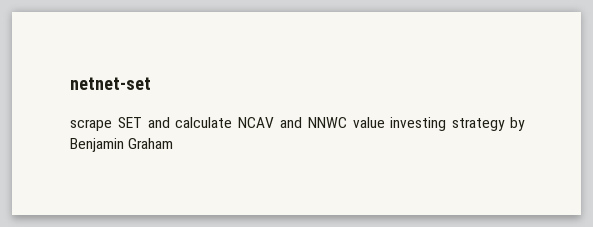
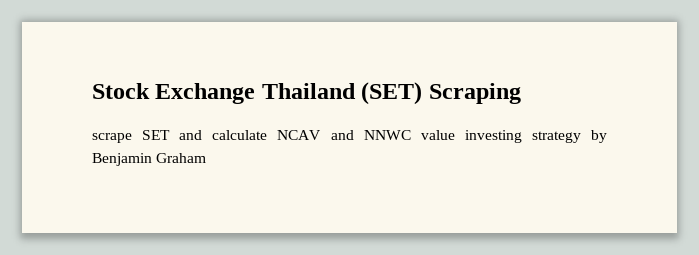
- netnet-set
+ Stock Exchange Thailand (SET) Scraping

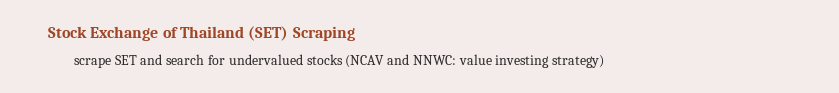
- Stock Exchange Thailand (SET) Scraping
+ Stock Exchange of Thailand (SET) Scraping
- scrape SET and calculate NCAV and NNWC value investing strategy by Benjamin Graham
+ scrape SET and search for undervalued stocks (NCAV and NNWC: value investing strategy)

